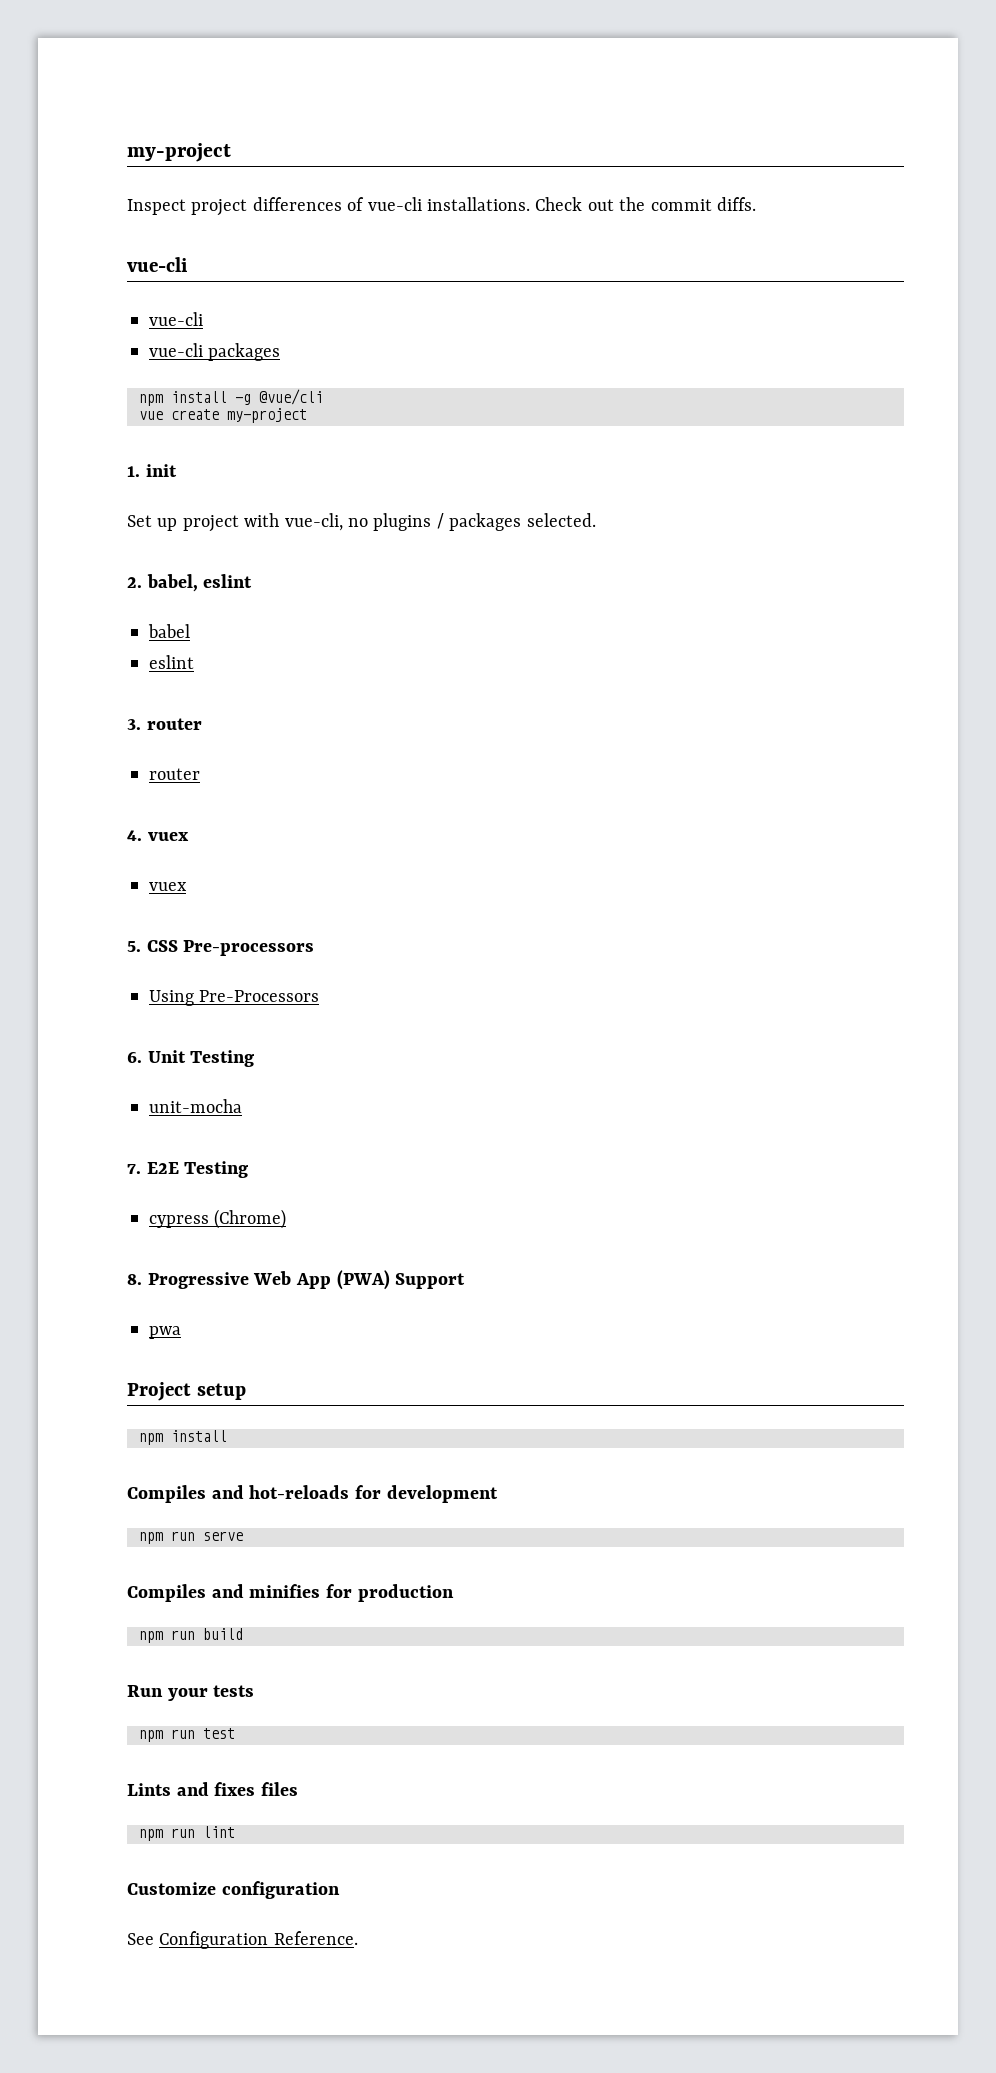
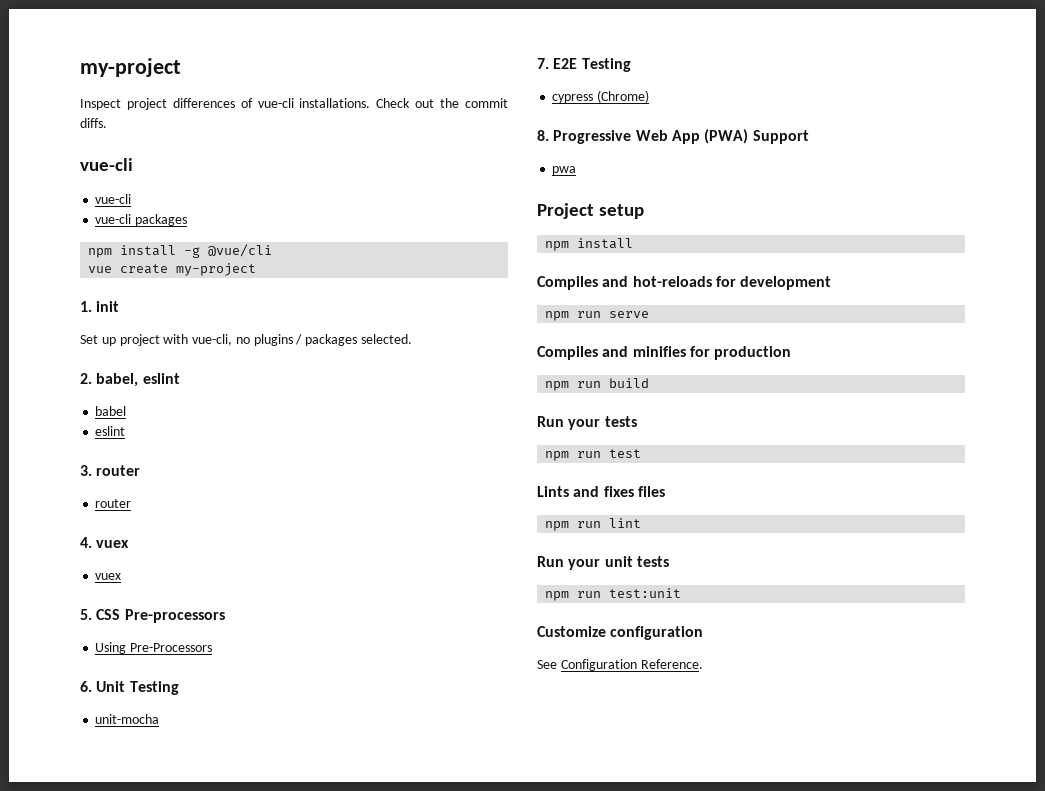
+ Run your unit tests
+ npm run test:unit

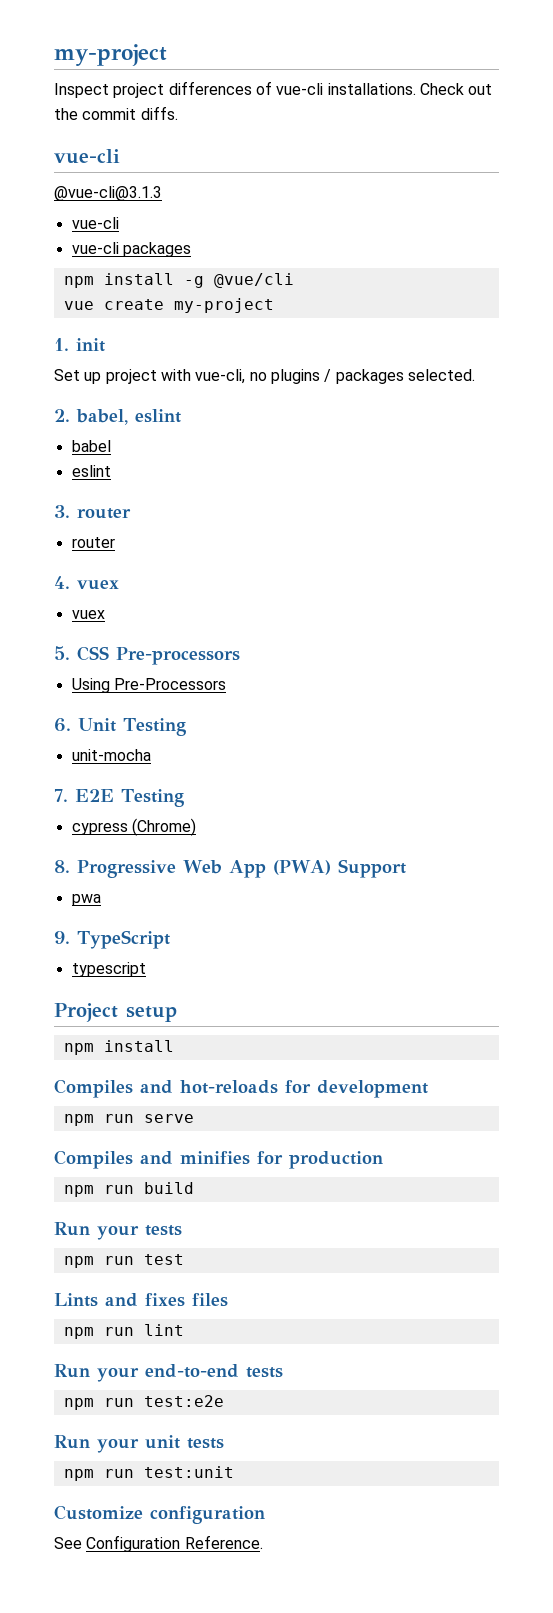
+ @vue-cli@3.1.3
+ 9. TypeScript
+ typescript
+ Run your end-to-end tests
+ npm run test:e2e

